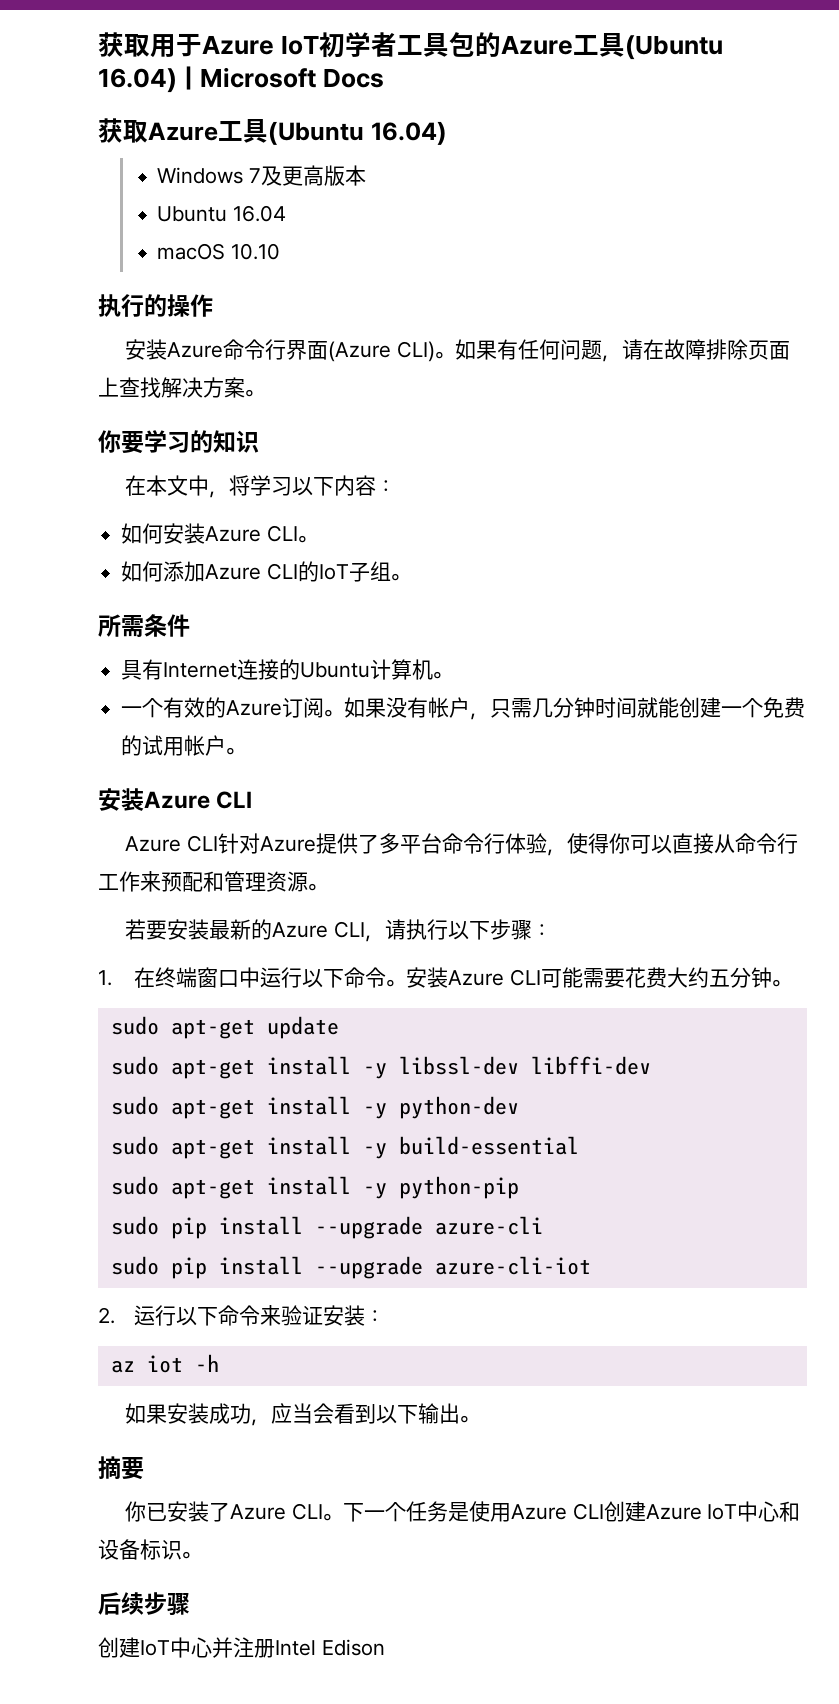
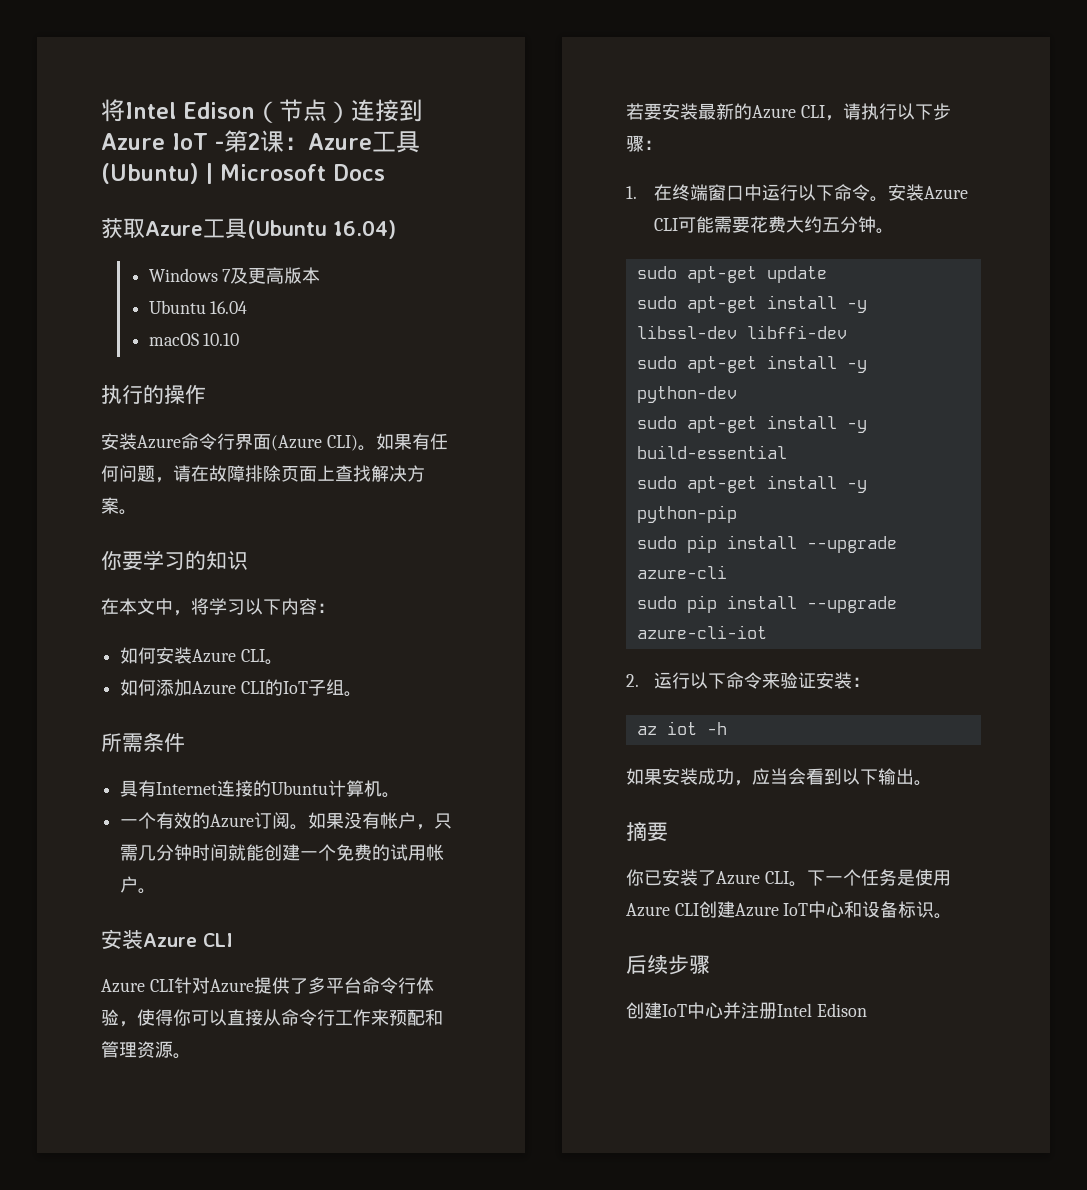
- 获取用于Azure IoT初学者工具包的Azure工具(Ubuntu 16.04) | Microsoft Docs
+ 将Intel Edison（节点）连接到Azure IoT -第2课：Azure工具(Ubuntu) | Microsoft Docs

